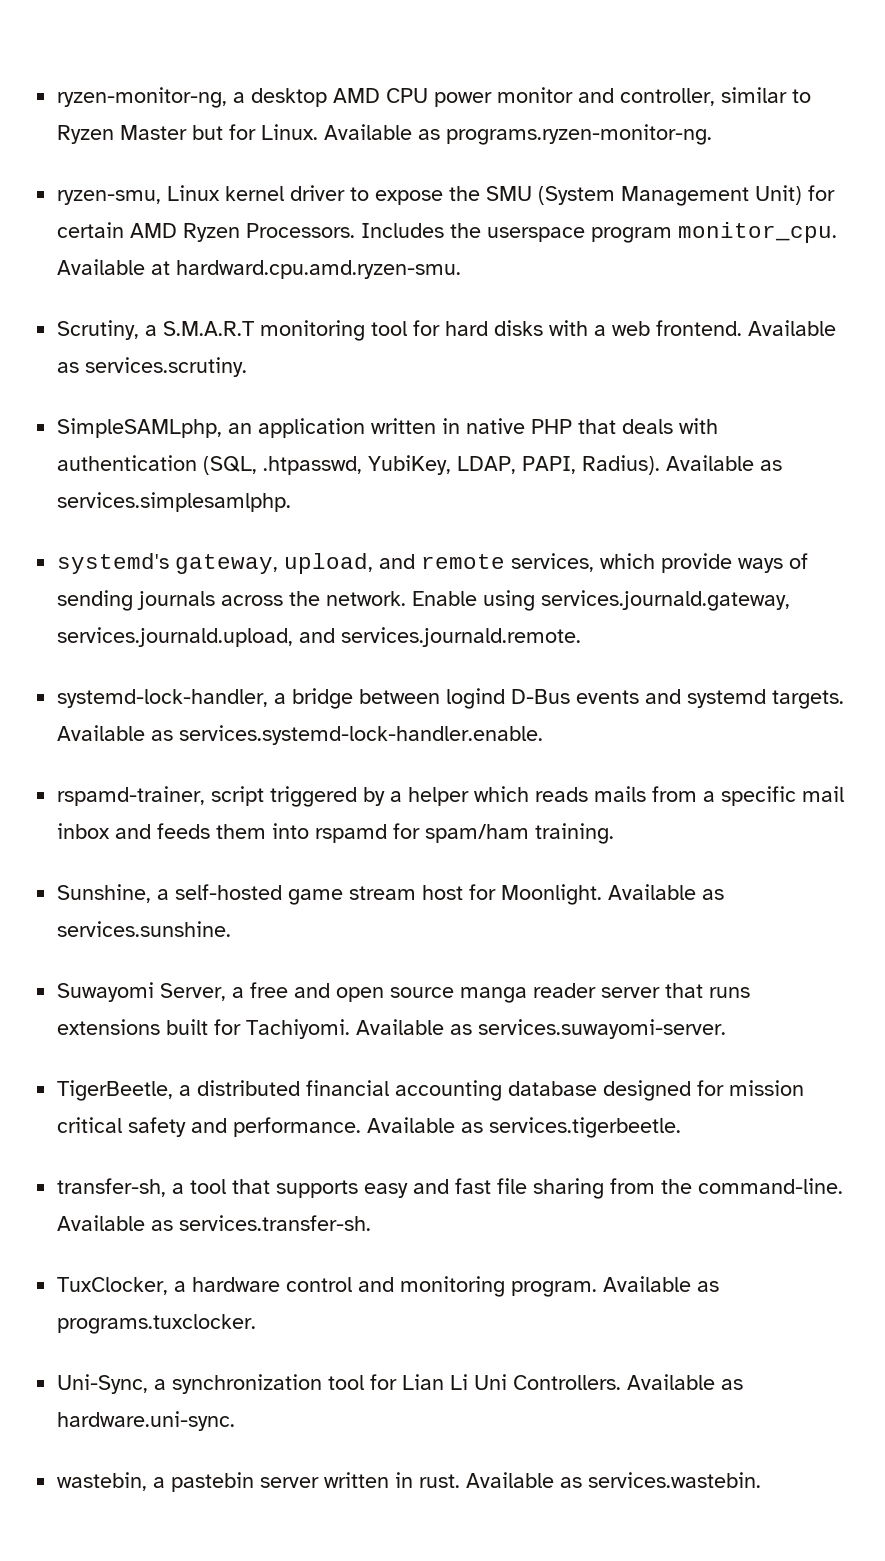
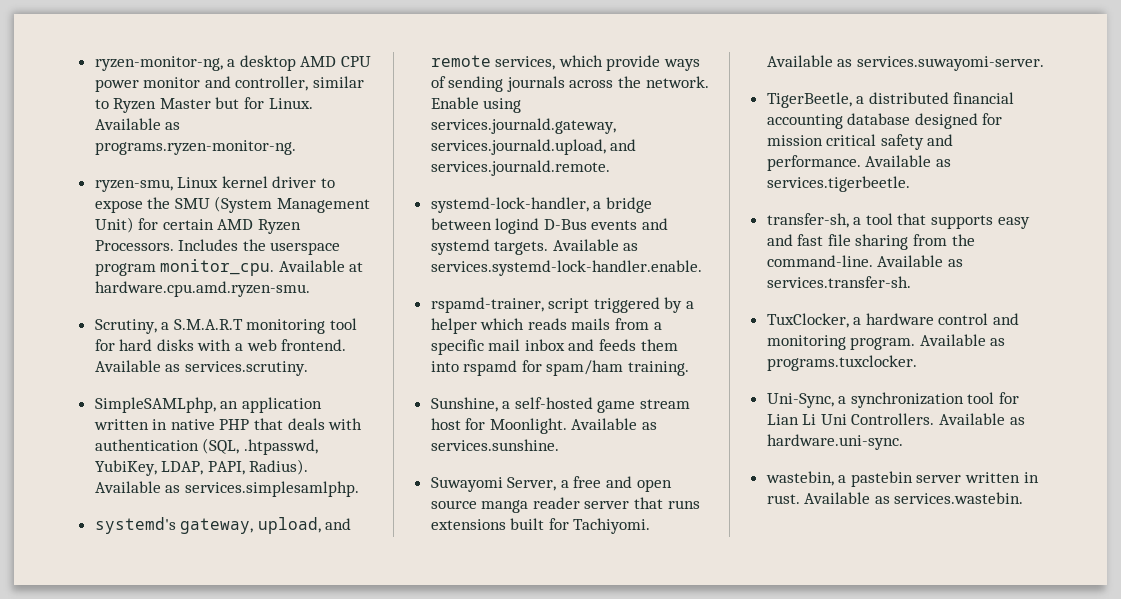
- Available at hardward.cpu.amd.ryzen-smu.
+ Available at hardware.cpu.amd.ryzen-smu.

